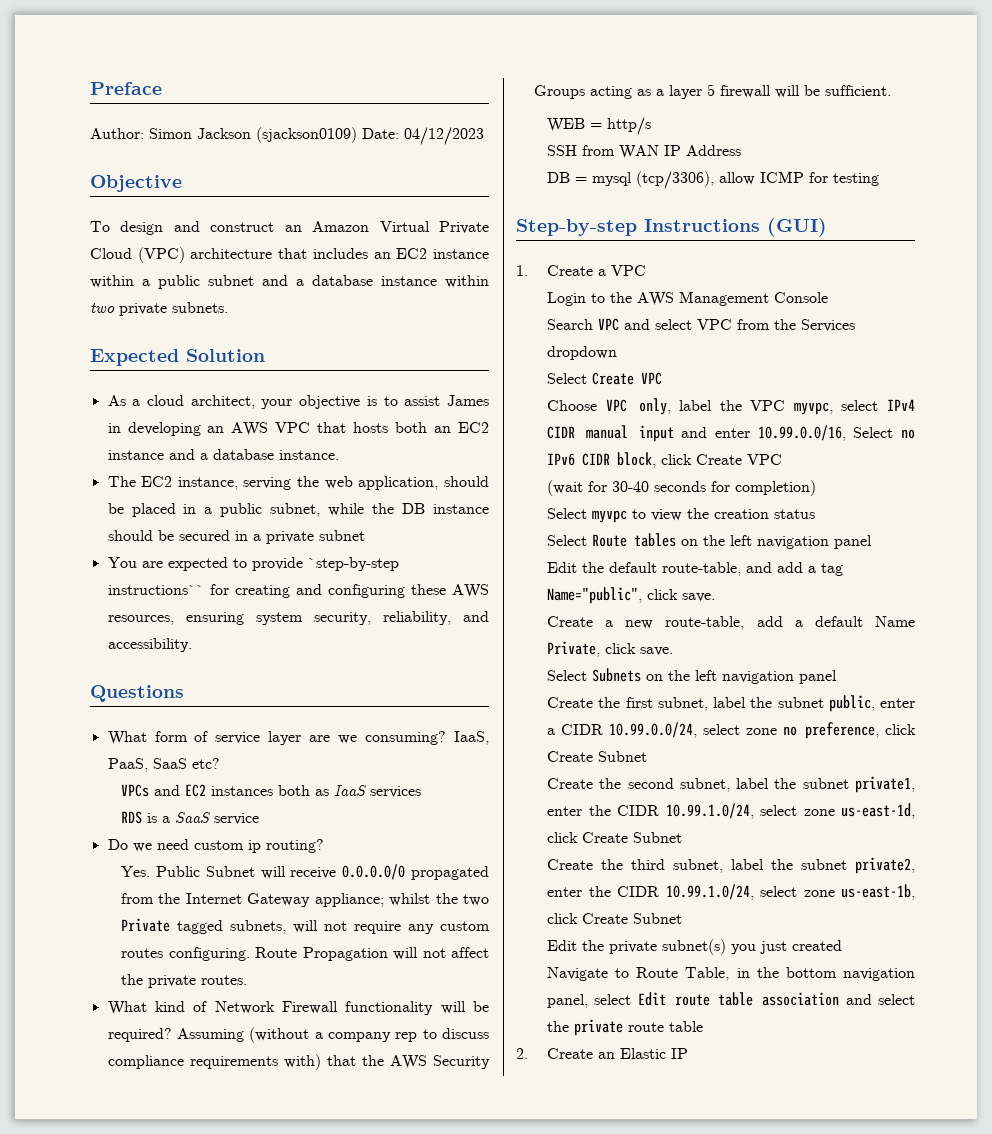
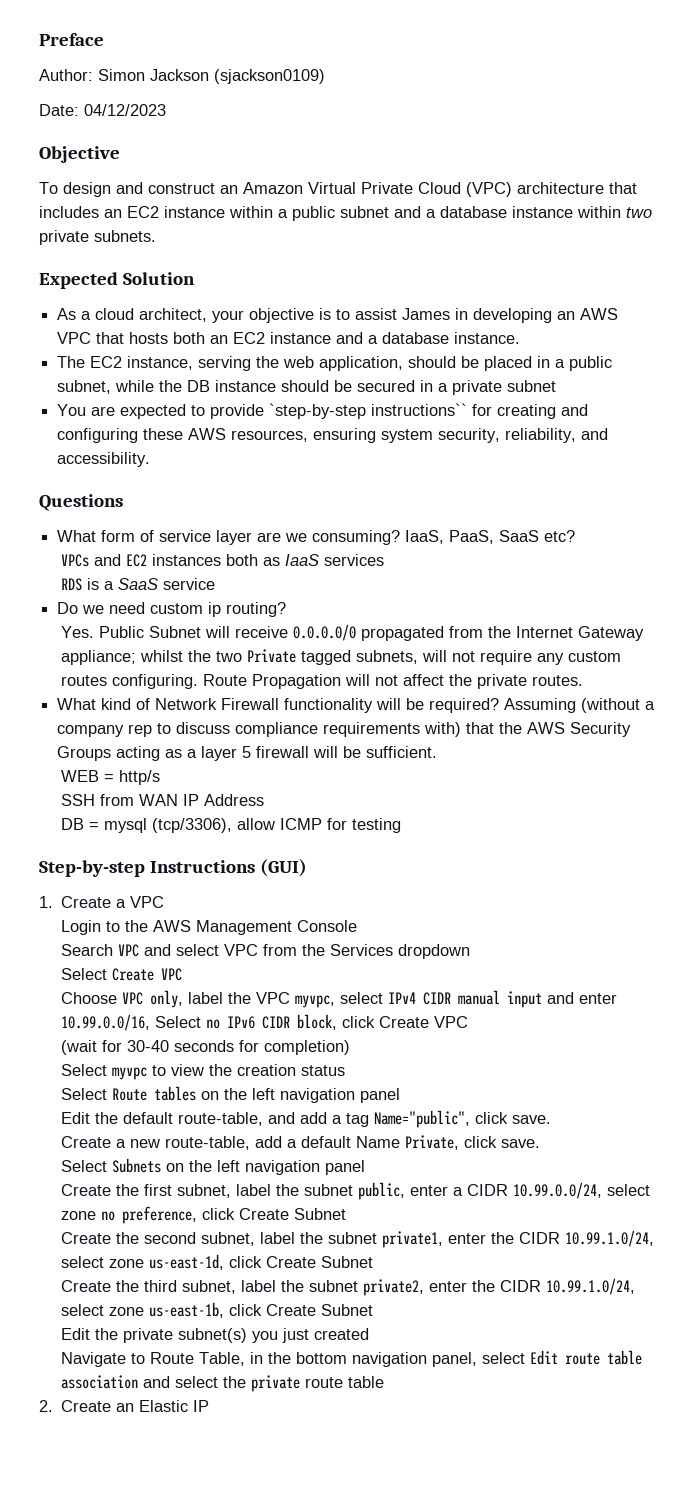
- Author: Simon Jackson (sjackson0109) Date: 04/12/2023
+ Author: Simon Jackson (sjackson0109)
+ Date: 04/12/2023

